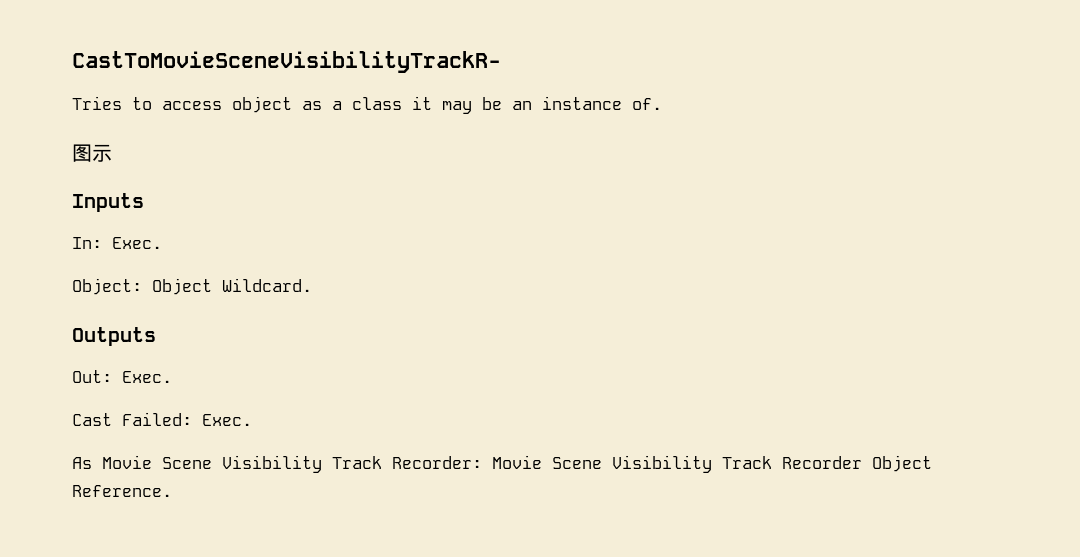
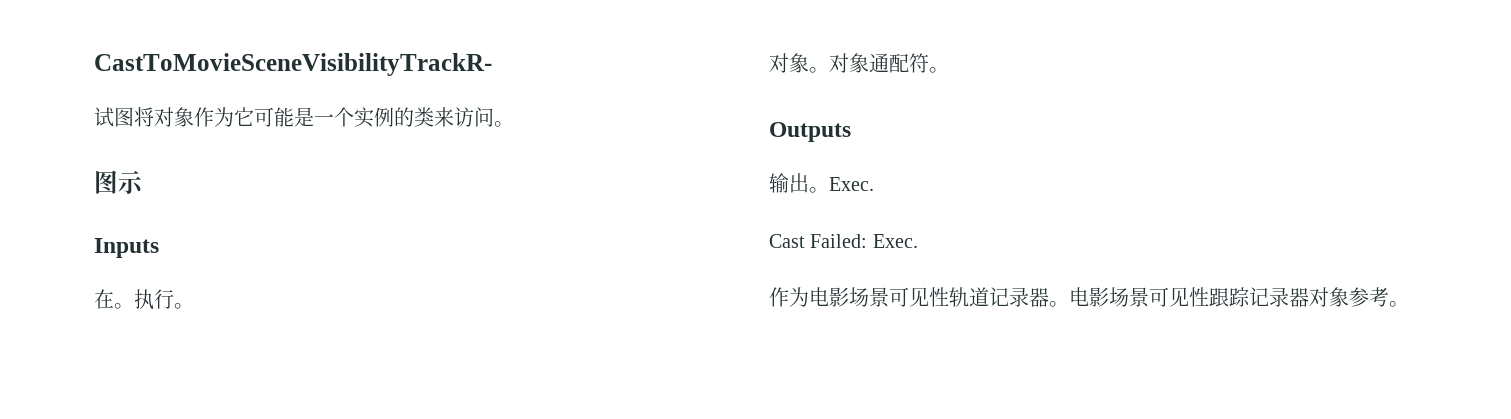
- Tries to access object as a class it may be an instance of.
+ 试图将对象作为它可能是一个实例的类来访问。
  图示
  Inputs
- In: Exec.
- Object: Object Wildcard.
+ 在。执行。
+ 对象。对象通配符。
- Out: Exec.
+ 输出。Exec.
- As Movie Scene Visibility Track Recorder: Movie Scene Visibility Track Recorder Object Reference.
+ 作为电影场景可见性轨道记录器。电影场景可见性跟踪记录器对象参考。

